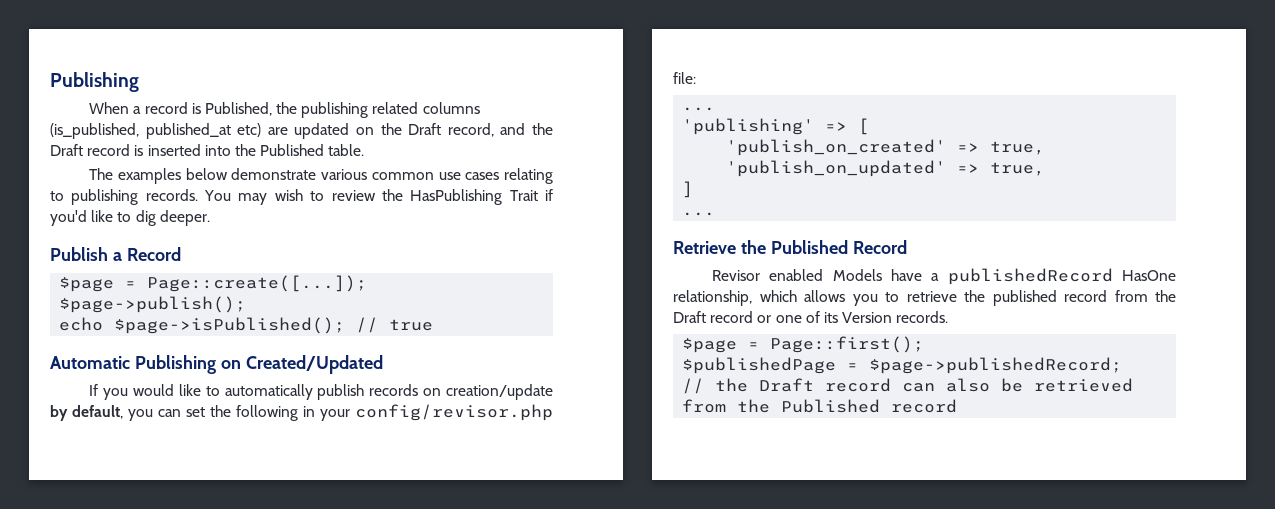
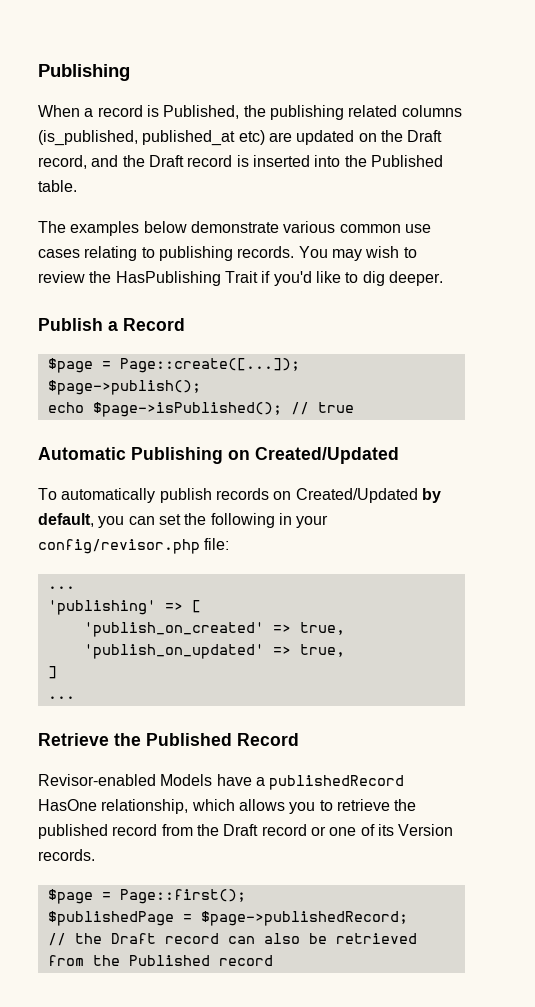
- If you would like to automatically publish records on creation/update by default, you can set the following in your config/revisor.php file:
+ To automatically publish records on Created/Updated by default, you can set the following in your config/revisor.php file:
- Revisor enabled Models have a publishedRecord HasOne relationship, which allows you to retrieve the published record from the Draft record or one of its Version records.
+ Revisor-enabled Models have a publishedRecord HasOne relationship, which allows you to retrieve the published record from the Draft record or one of its Version records.

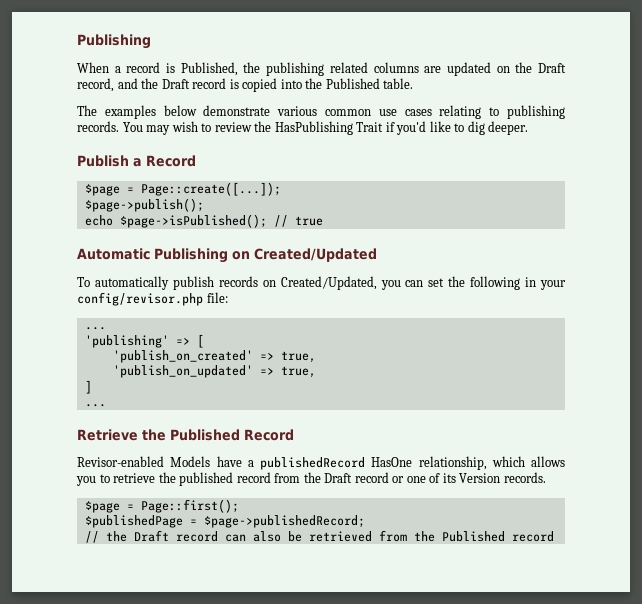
- When a record is Published, the publishing related columns (is_published, published_at etc) are updated on the Draft record, and the Draft record is inserted into the Published table.
+ When a record is Published, the publishing related columns are updated on the Draft record, and the Draft record is copied into the Published table.
- To automatically publish records on Created/Updated by default, you can set the following in your config/revisor.php file:
+ To automatically publish records on Created/Updated, you can set the following in your config/revisor.php file:

